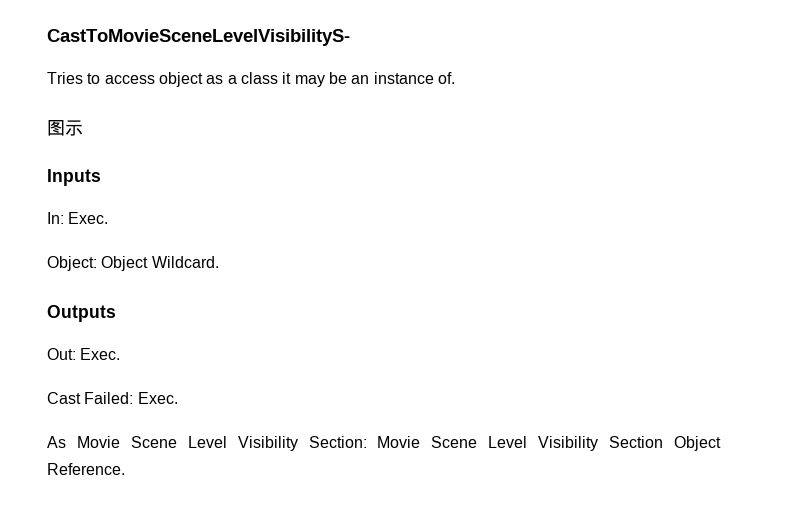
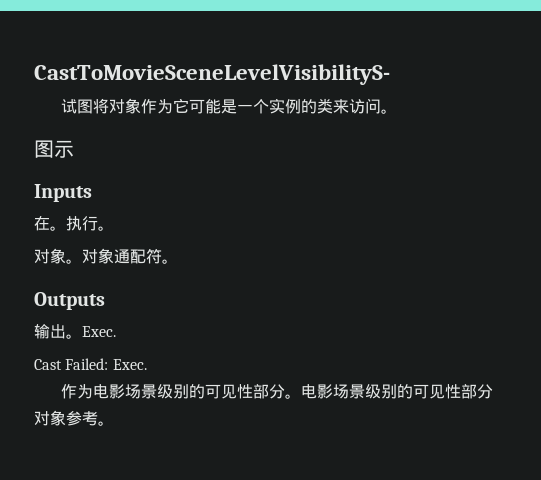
- Tries to access object as a class it may be an instance of.
+ 试图将对象作为它可能是一个实例的类来访问。
  图示
  Inputs
- In: Exec.
- Object: Object Wildcard.
+ 在。执行。
+ 对象。对象通配符。
- Out: Exec.
+ 输出。Exec.
- As Movie Scene Level Visibility Section: Movie Scene Level Visibility Section Object Reference.
+ 作为电影场景级别的可见性部分。电影场景级别的可见性部分对象参考。

